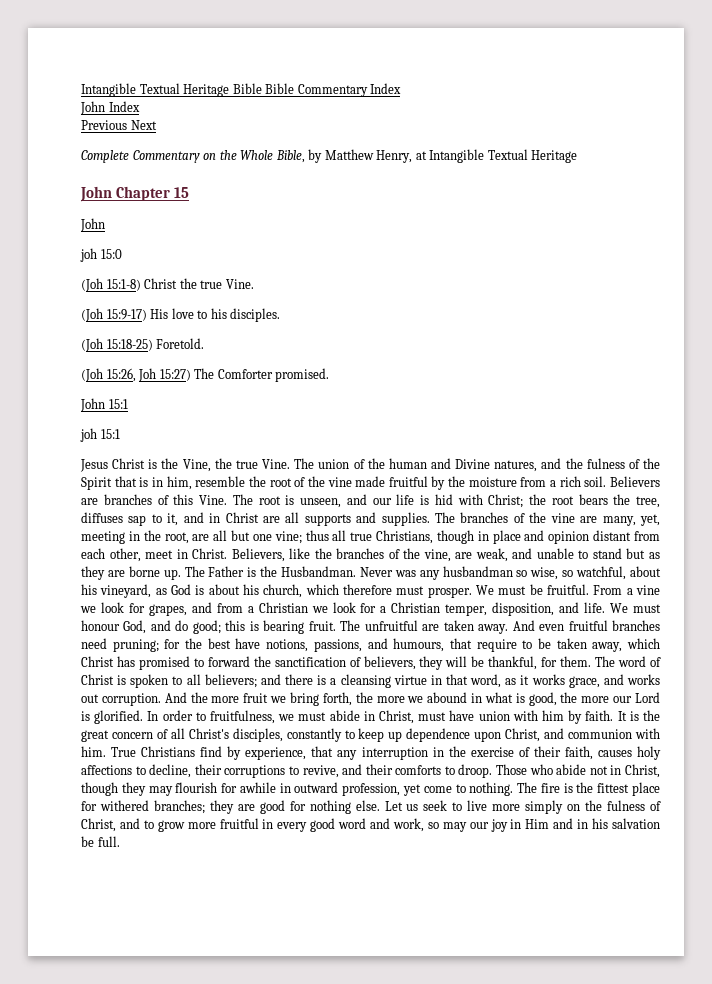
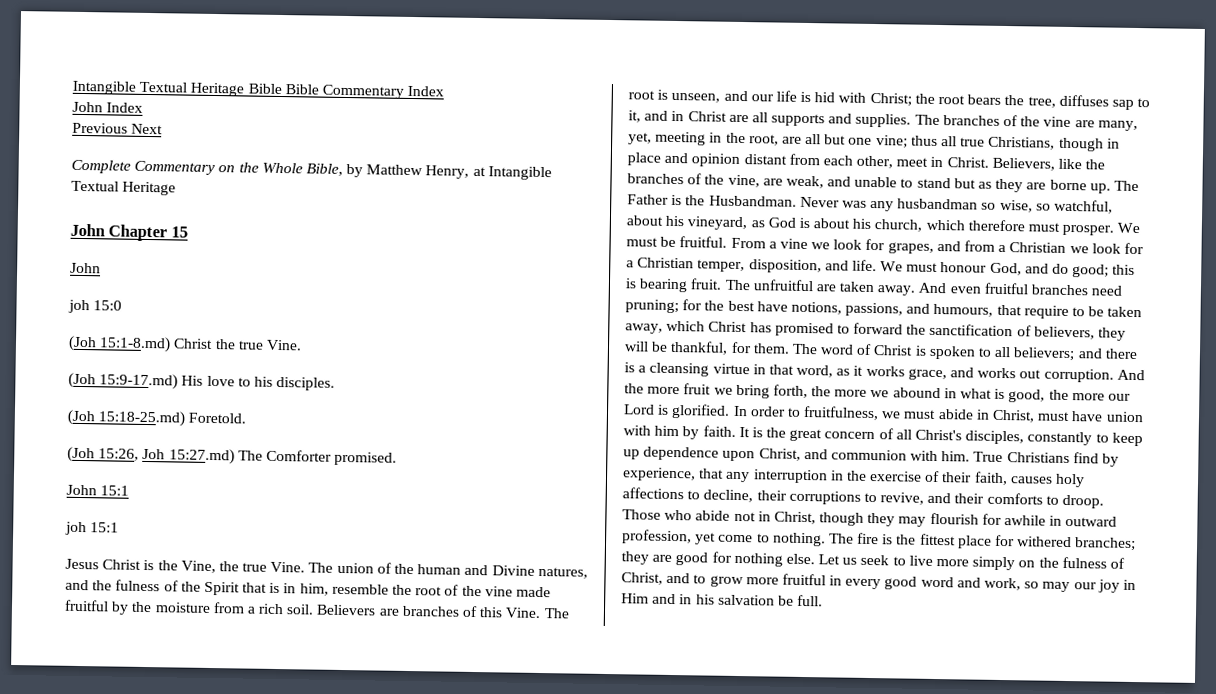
- (Joh 15:1-8) Christ the true Vine.
+ (Joh 15:1-8.md) Christ the true Vine.
- (Joh 15:9-17) His love to his disciples.
+ (Joh 15:9-17.md) His love to his disciples.
- (Joh 15:18-25) Foretold.
+ (Joh 15:18-25.md) Foretold.
- (Joh 15:26, Joh 15:27) The Comforter promised.
+ (Joh 15:26, Joh 15:27.md) The Comforter promised.

